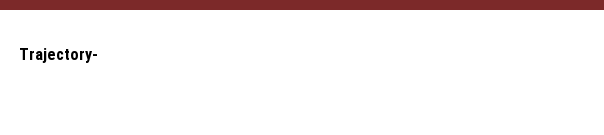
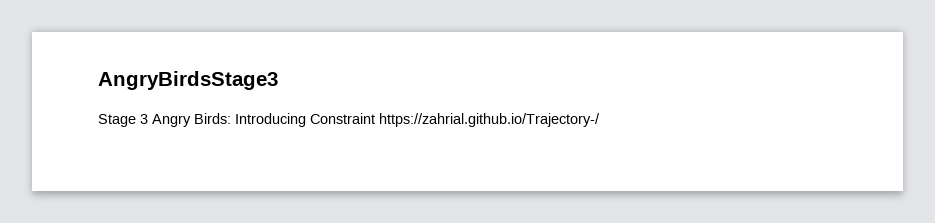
- Trajectory-
+ AngryBirdsStage3
+ Stage 3 Angry Birds: Introducing Constraint https://zahrial.github.io/Trajectory-/

